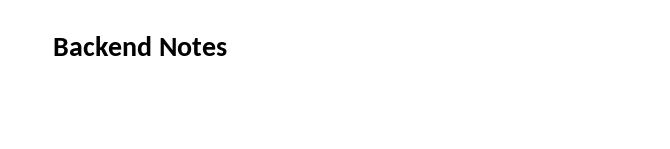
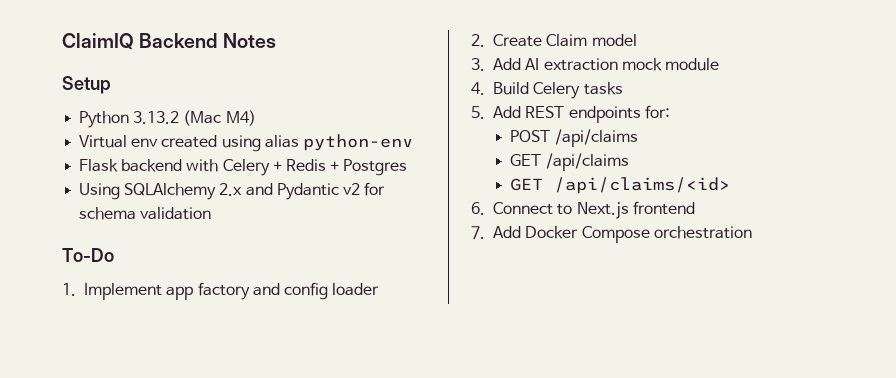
- Backend Notes
+ ClaimIQ Backend Notes
+ Setup
+ Python 3.13.2 (Mac M4)
+ Virtual env created using alias python-env
+ Flask backend with Celery + Redis + Postgres
+ Using SQLAlchemy 2.x and Pydantic v2 for schema validation
+ To-Do
+ 1. Implement app factory and config loader
+ 2. Create Claim model
+ 3. Add AI extraction mock module
+ 4. Build Celery tasks
+ 5. Add REST endpoints for:
+ POST /api/claims
+ GET /api/claims
+ GET /api/claims/<id>
+ 6. Connect to Next.js frontend
+ 7. Add Docker Compose orchestration

